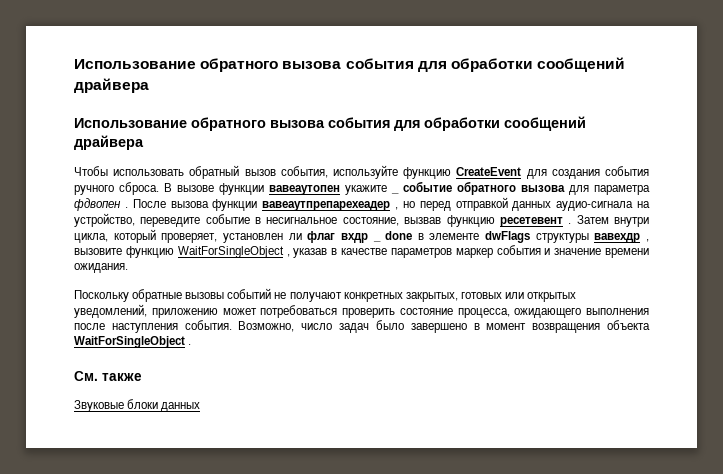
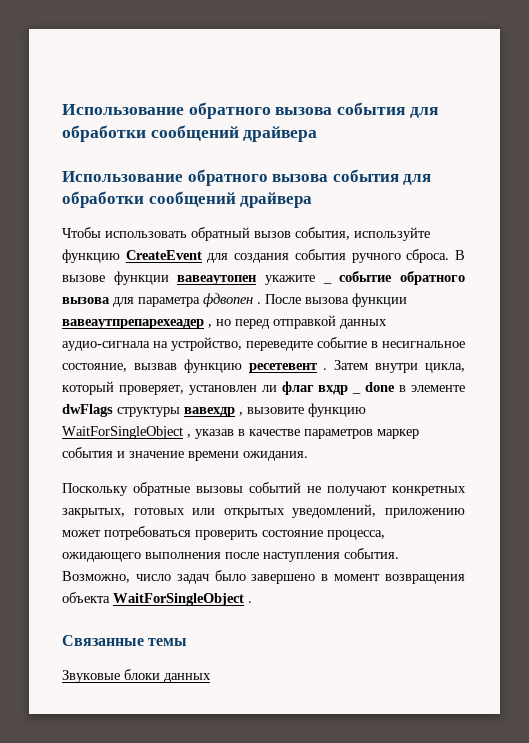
- См. также
+ Связанные темы

